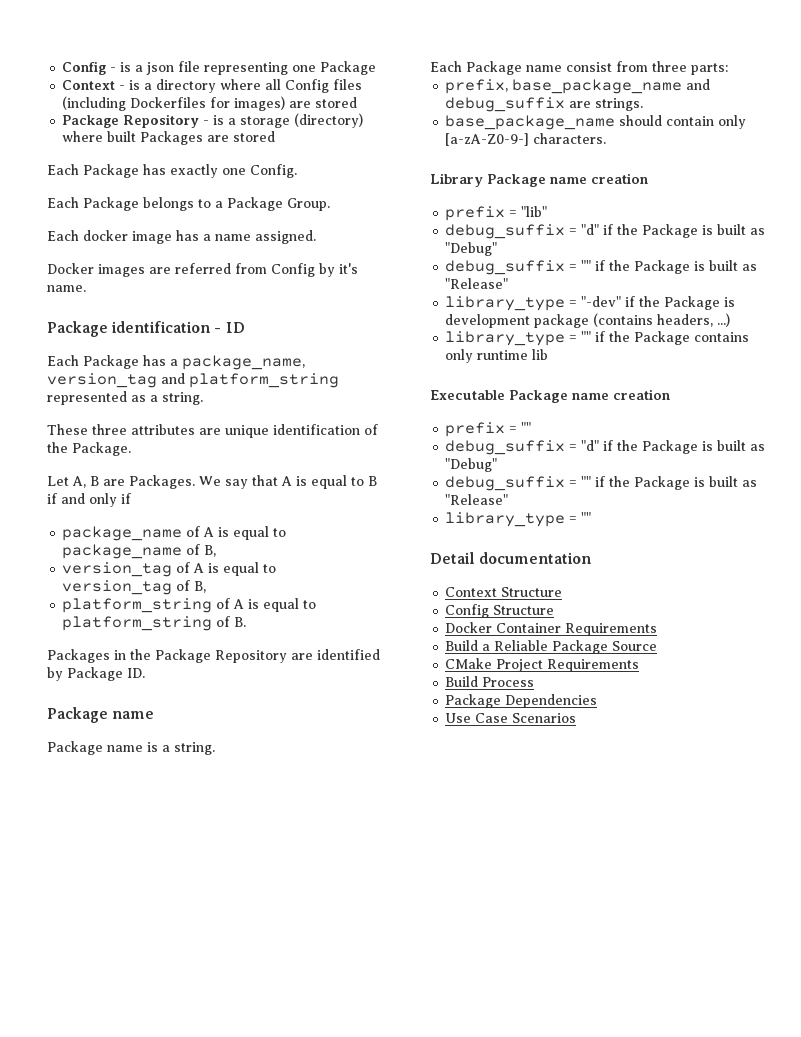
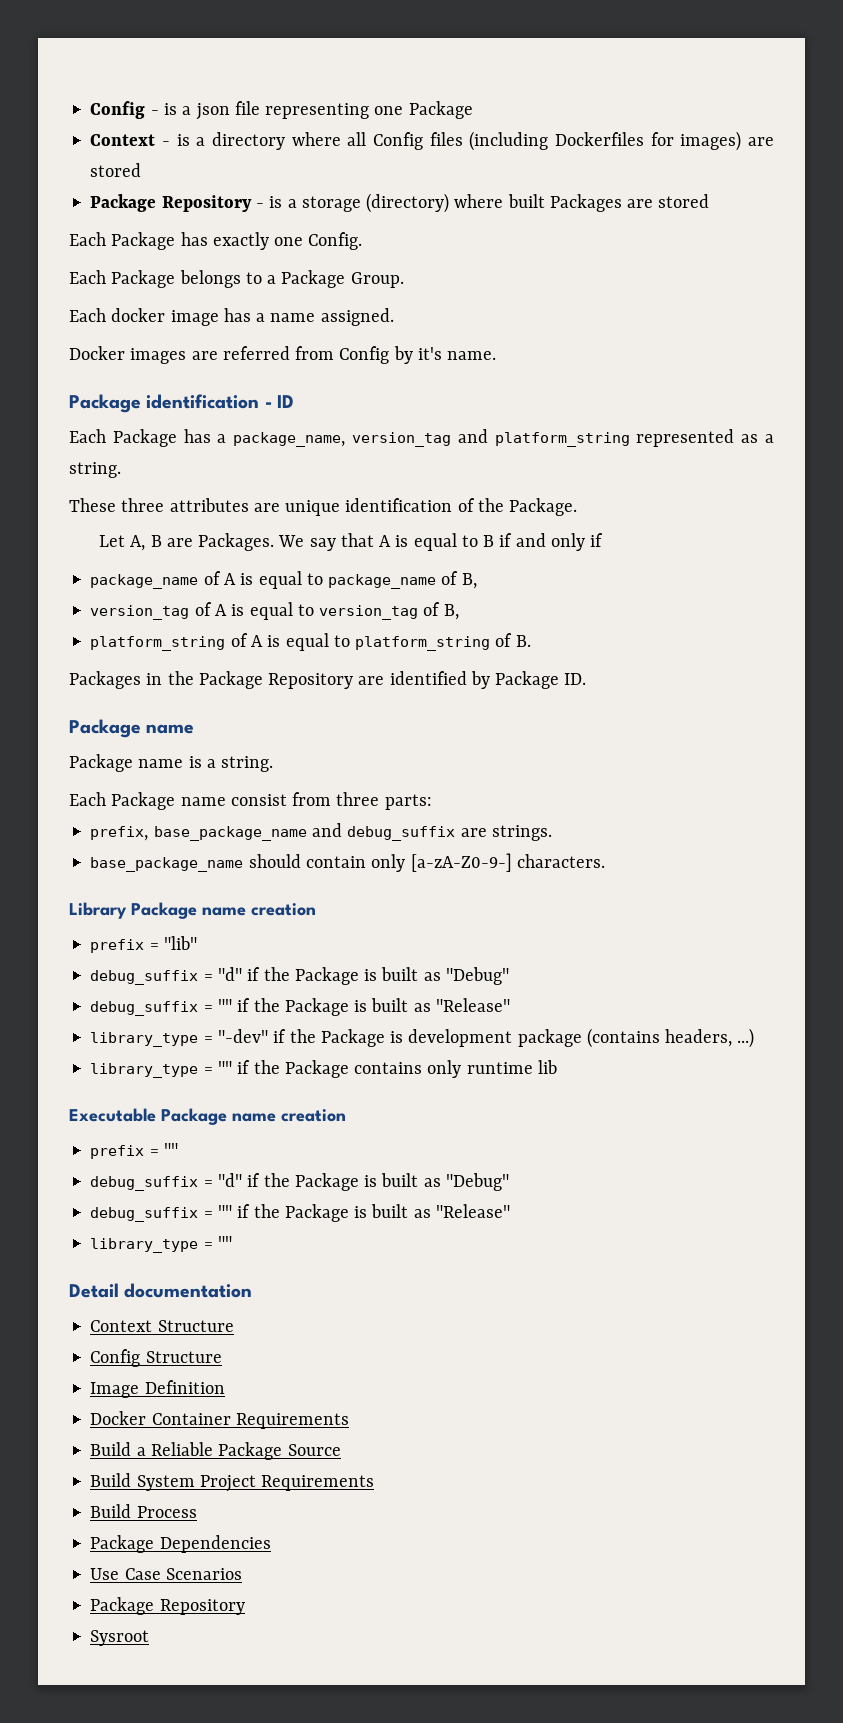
+ Image Definition
- CMake Project Requirements
+ Build System Project Requirements
  Use Case Scenarios
+ Package Repository
+ Sysroot

